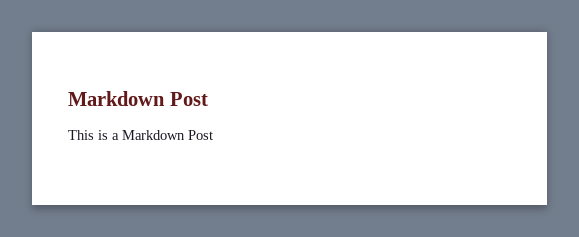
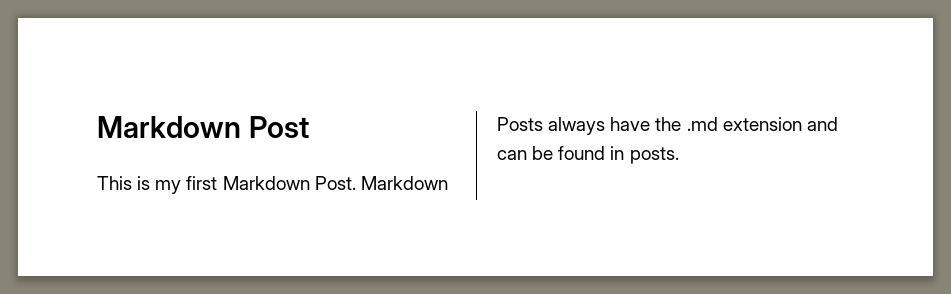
- This is a Markdown Post
+ This is my first Markdown Post. Markdown Posts always have the .md extension and can be found in posts.

